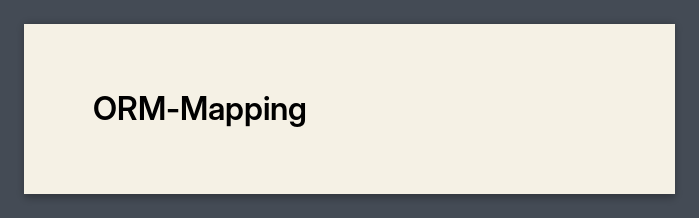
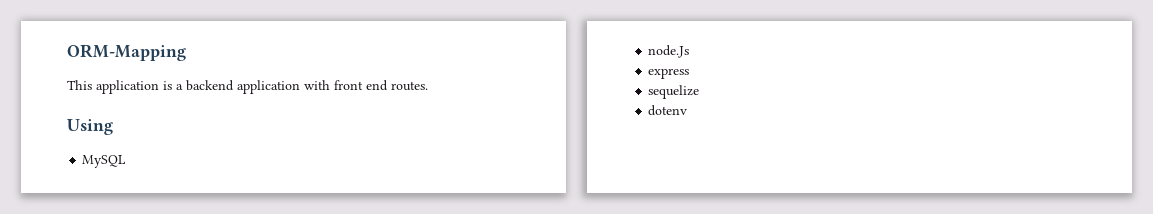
+ This application is a backend application with front end routes.
+ Using
+ MySQL
+ node.Js
+ express
+ sequelize
+ dotenv

